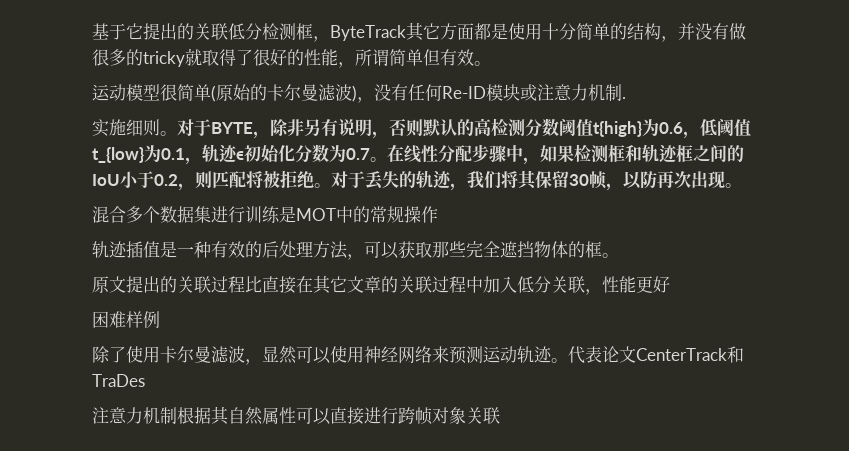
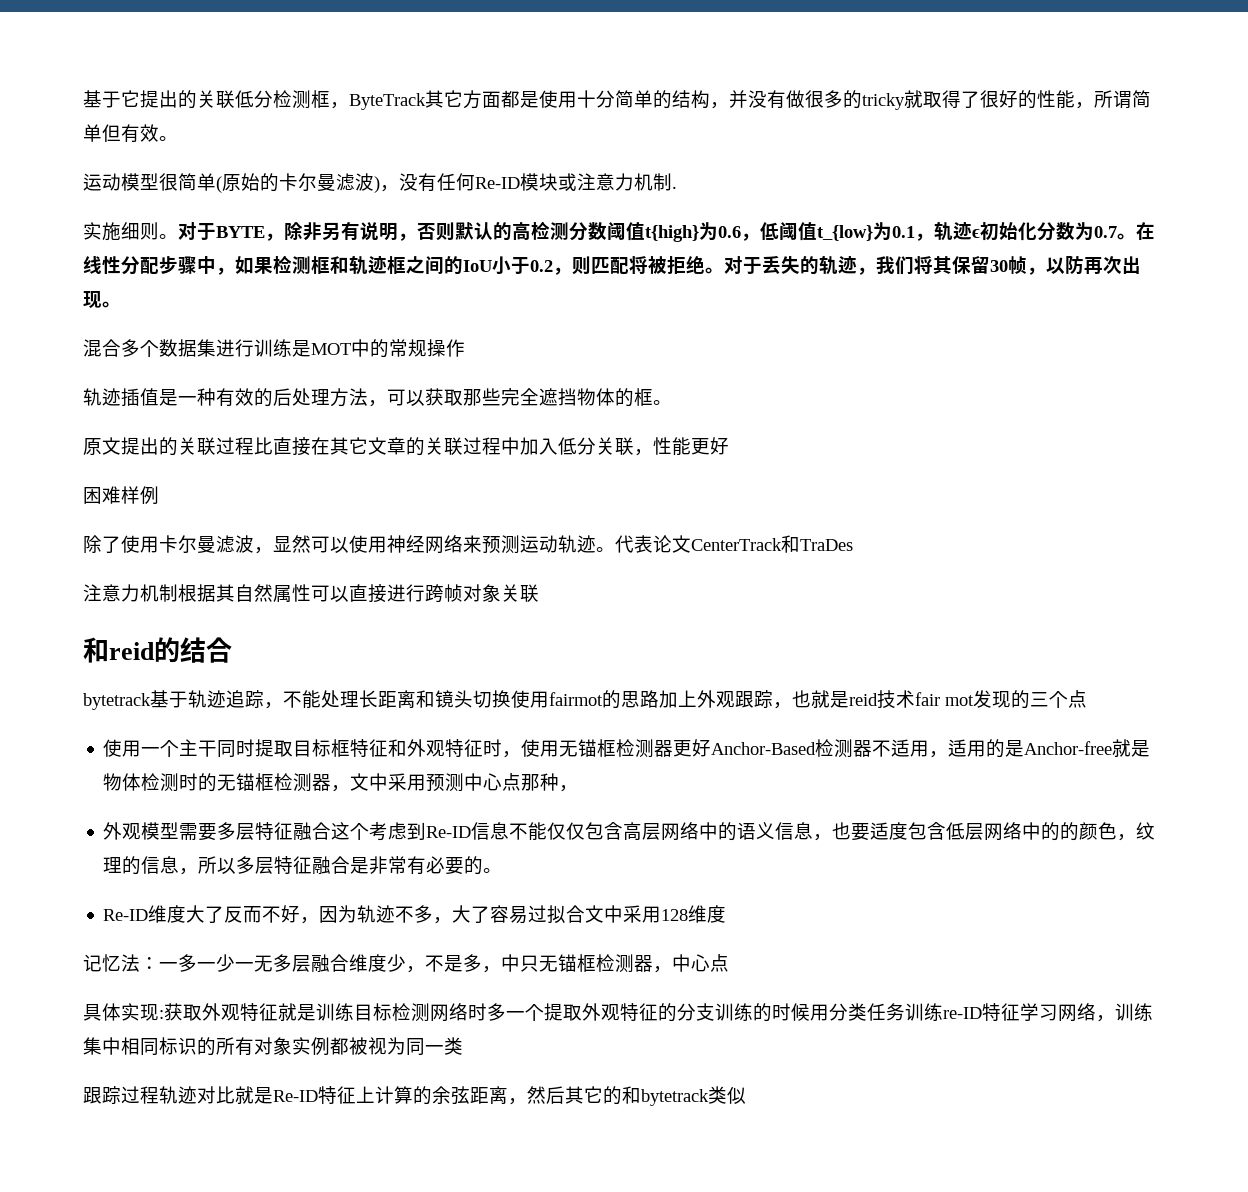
+ 和reid的结合
+ bytetrack基于轨迹追踪，不能处理长距离和镜头切换使用fairmot的思路加上外观跟踪，也就是reid技术fair mot发现的三个点
+ 使用一个主干同时提取目标框特征和外观特征时，使用无锚框检测器更好Anchor-Based检测器不适用，适用的是Anchor-free就是物体检测时的无锚框检测器，文中采用预测中心点那种，
+ 外观模型需要多层特征融合这个考虑到Re-ID信息不能仅仅包含高层网络中的语义信息，也要适度包含低层网络中的的颜色，纹理的信息，所以多层特征融合是非常有必要的。
+ Re-ID维度大了反而不好，因为轨迹不多，大了容易过拟合文中采用128维度
+ 记忆法：一多一少一无多层融合维度少，不是多，中只无锚框检测器，中心点
+ 具体实现:获取外观特征就是训练目标检测网络时多一个提取外观特征的分支训练的时候用分类任务训练re-ID特征学习网络，训练集中相同标识的所有对象实例都被视为同一类
+ 跟踪过程轨迹对比就是Re-ID特征上计算的余弦距离，然后其它的和bytetrack类似

